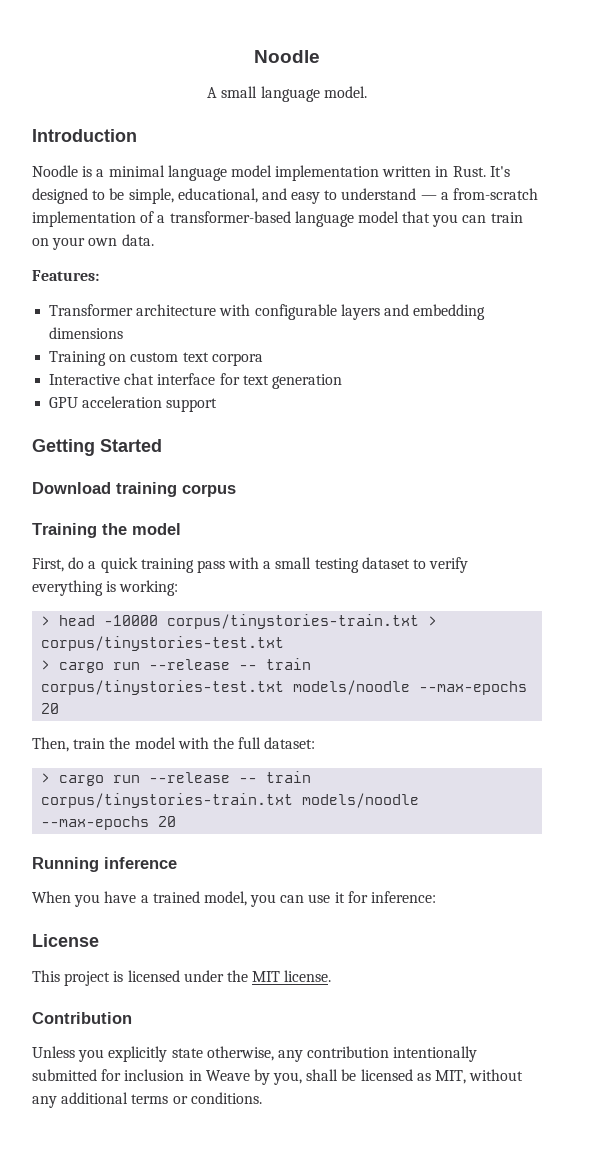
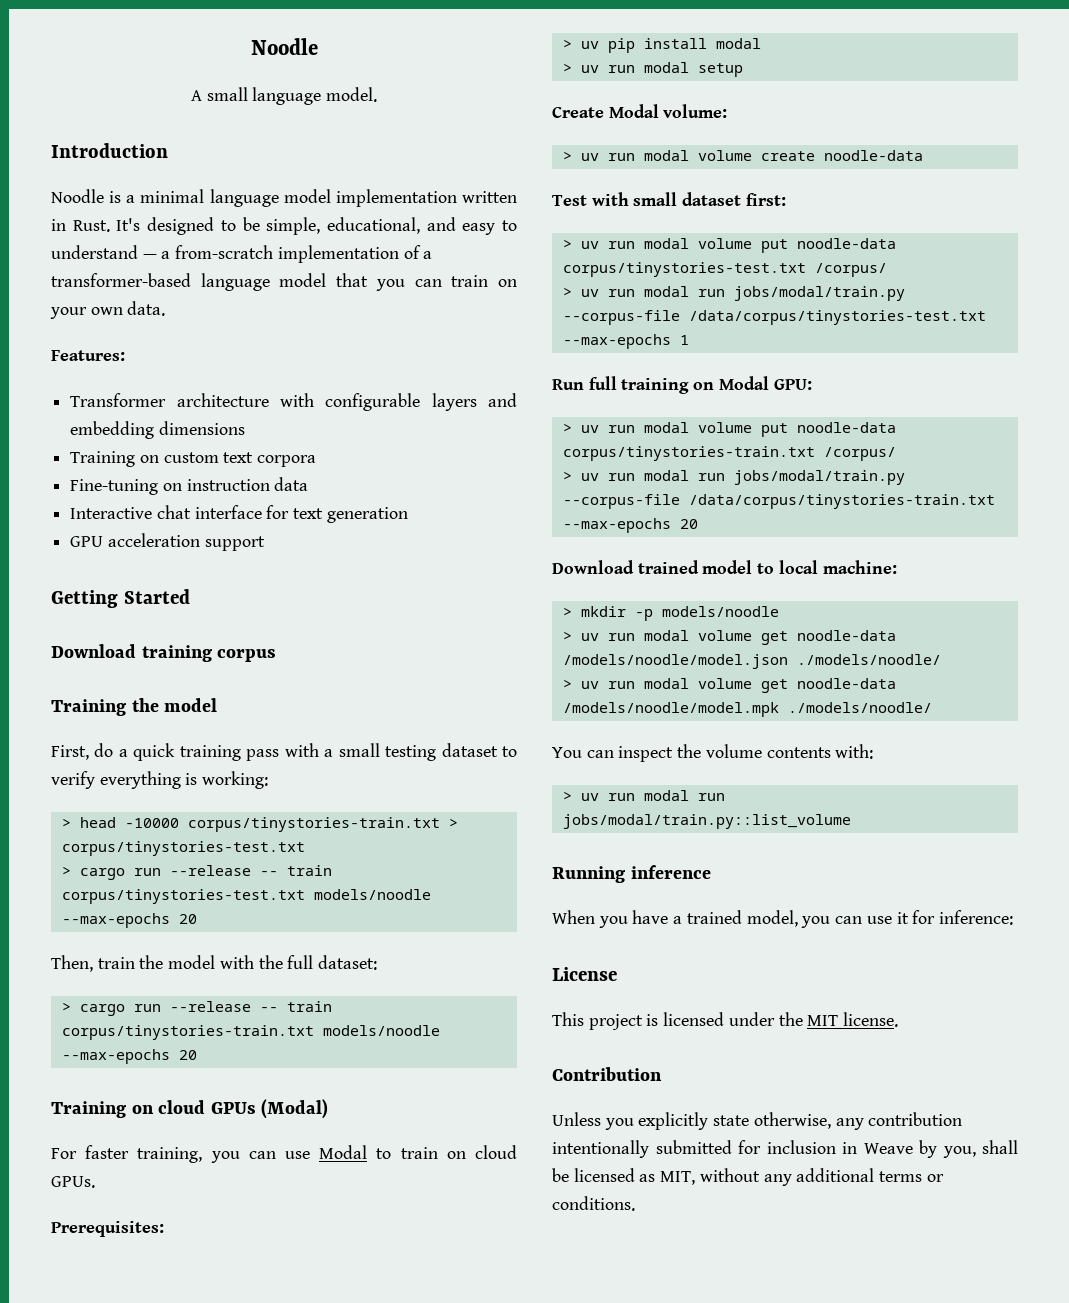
+ Fine-tuning on instruction data
+ Training on cloud GPUs (Modal)
+ For faster training, you can use Modal to train on cloud GPUs.
+ Prerequisites:
+ > uv pip install modal
+ > uv run modal setup
+ Create Modal volume:
+ > uv run modal volume create noodle-data
+ Test with small dataset first:
+ > uv run modal volume put noodle-data corpus/tinystories-test.txt /corpus/
+ > uv run modal run jobs/modal/train.py --corpus-file /data/corpus/tinystories-test.txt --max-epochs 1
+ Run full training on Modal GPU:
+ > uv run modal volume put noodle-data corpus/tinystories-train.txt /corpus/
+ > uv run modal run jobs/modal/train.py --corpus-file /data/corpus/tinystories-train.txt --max-epochs 20
+ Download trained model to local machine:
+ > mkdir -p models/noodle
+ > uv run modal volume get noodle-data /models/noodle/model.json ./models/noodle/
+ > uv run modal volume get noodle-data /models/noodle/model.mpk ./models/noodle/
+ You can inspect the volume contents with:
+ > uv run modal run jobs/modal/train.py::list_volume

